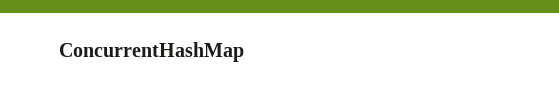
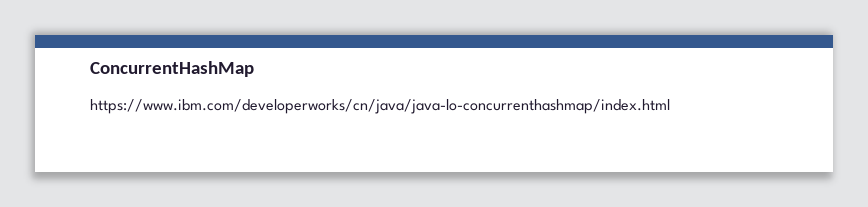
+ https://www.ibm.com/developerworks/cn/java/java-lo-concurrenthashmap/index.html

